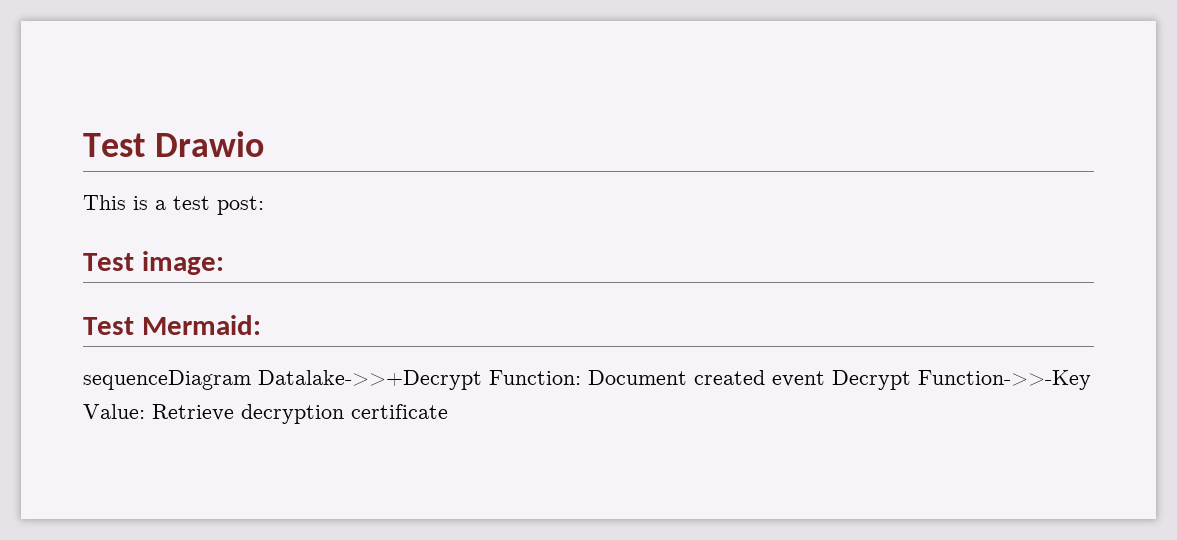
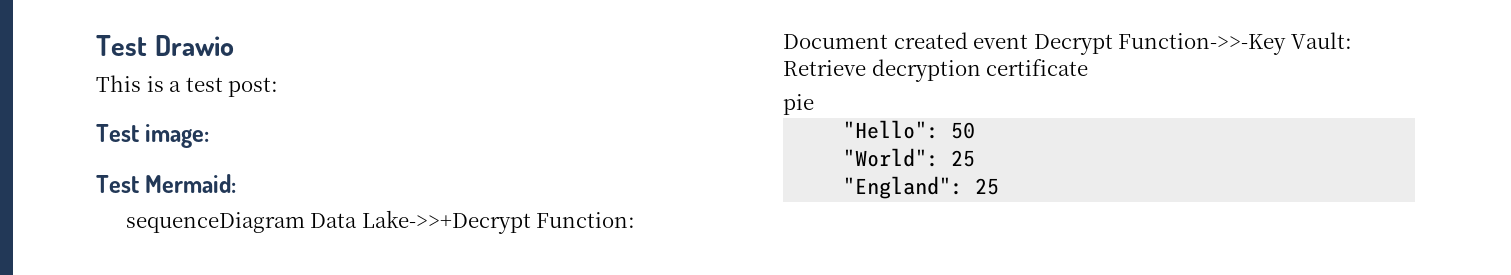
- sequenceDiagram Datalake->>+Decrypt Function: Document created event Decrypt Function->>-Key Value: Retrieve decryption certificate
+ sequenceDiagram Data Lake->>+Decrypt Function: Document created event Decrypt Function->>-Key Vault: Retrieve decryption certificate
+ pie
+ "Hello": 50
+ "World": 25
+ "England": 25

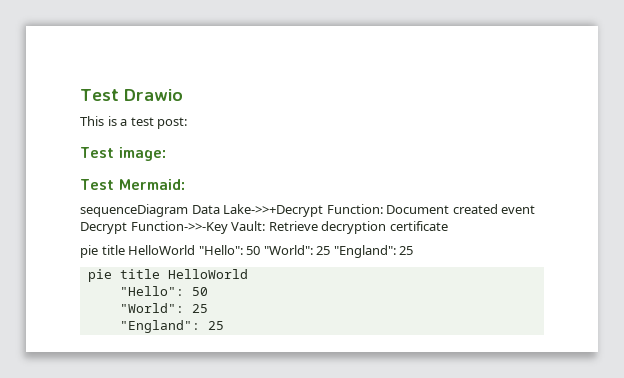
- pie
+ pie title HelloWorld "Hello": 50 "World": 25 "England": 25
+ pie title HelloWorld

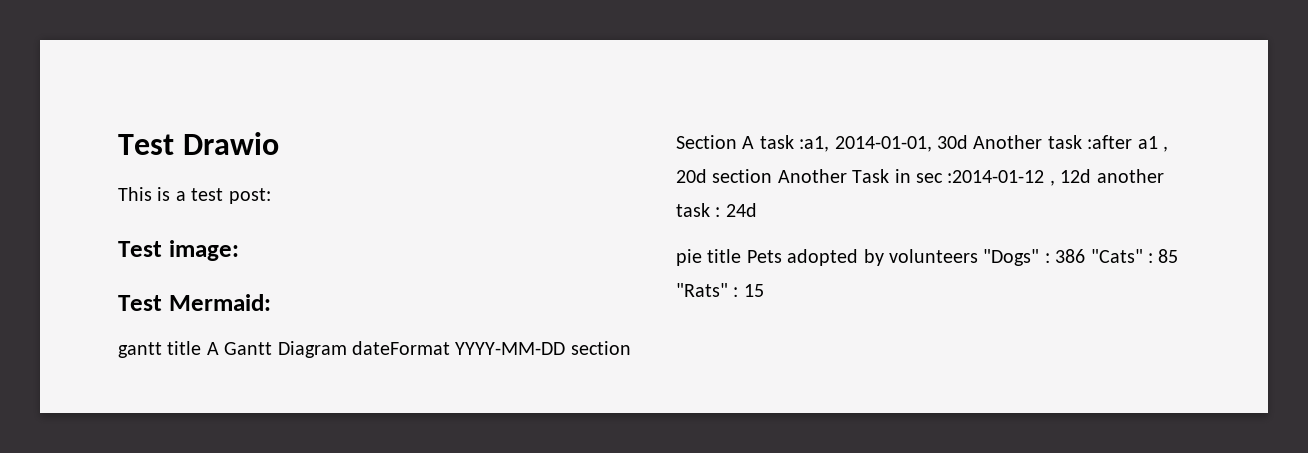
- sequenceDiagram Data Lake->>+Decrypt Function: Document created event Decrypt Function->>-Key Vault: Retrieve decryption certificate
- pie title HelloWorld "Hello": 50 "World": 25 "England": 25
- pie title HelloWorld
- "Hello": 50
- "World": 25
- "England": 25
+ gantt title A Gantt Diagram dateFormat YYYY-MM-DD section Section A task :a1, 2014-01-01, 30d Another task :after a1 , 20d section Another Task in sec :2014-01-12 , 12d another task : 24d
+ pie title Pets adopted by volunteers "Dogs" : 386 "Cats" : 85 "Rats" : 15

